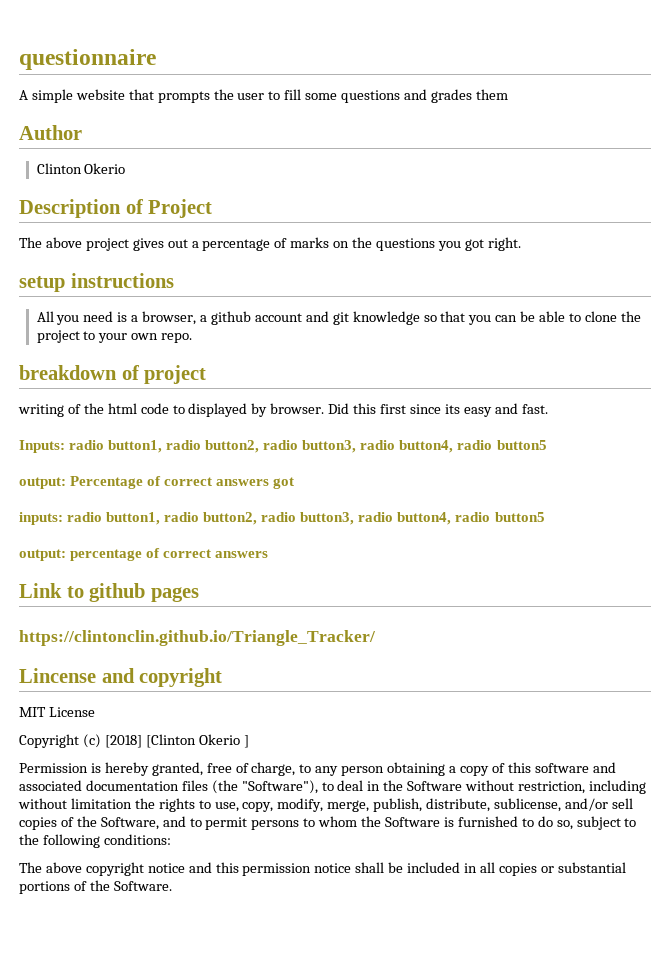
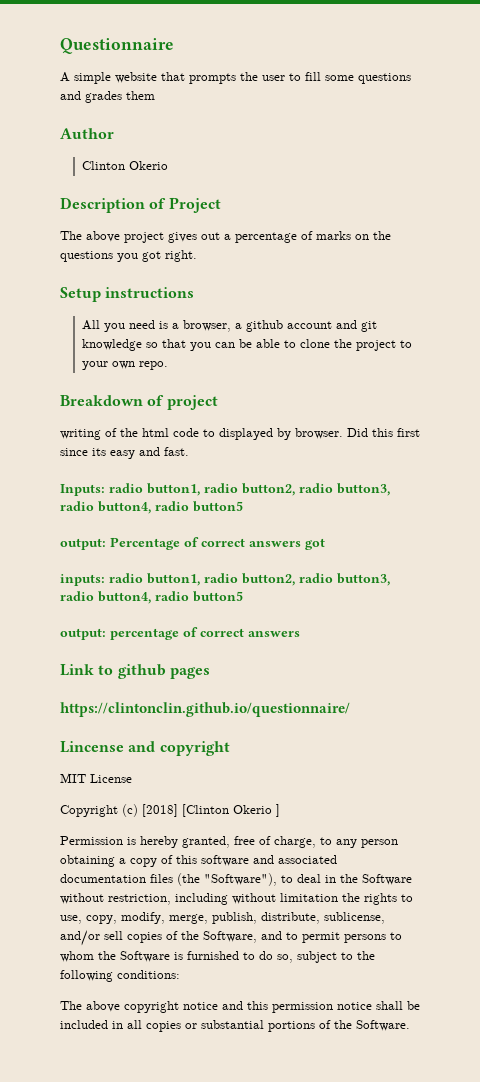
- questionnaire
+ Questionnaire
- setup instructions
+ Setup instructions
- breakdown of project
+ Breakdown of project
- https://clintonclin.github.io/Triangle_Tracker/
+ https://clintonclin.github.io/questionnaire/

